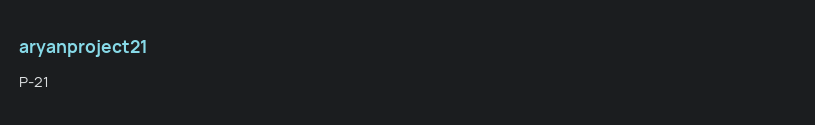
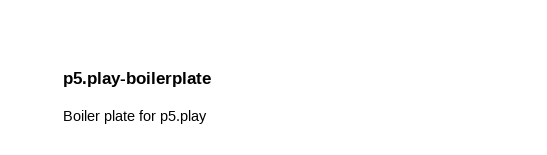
- aryanproject21
- P-21
+ p5.play-boilerplate
+ Boiler plate for p5.play

